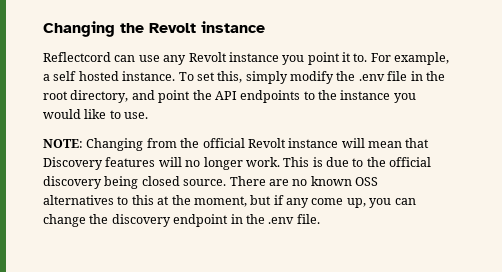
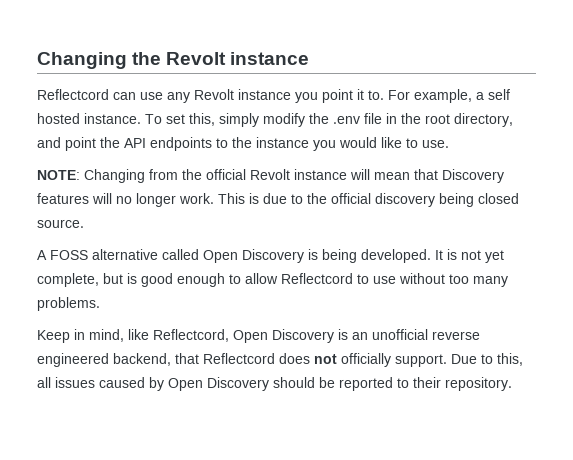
- This is due to the official discovery being closed source. There are no known OSS alternatives to this at the moment, but if any come up, you can change the discovery endpoint in the .env file.
+ This is due to the official discovery being closed source.
+ A FOSS alternative called Open Discovery is being developed. It is not yet complete, but is good enough to allow Reflectcord to use without too many problems.
+ Keep in mind, like Reflectcord, Open Discovery is an unofficial reverse engineered backend, that Reflectcord does not officially support. Due to this, all issues caused by Open Discovery should be reported to their repository.

